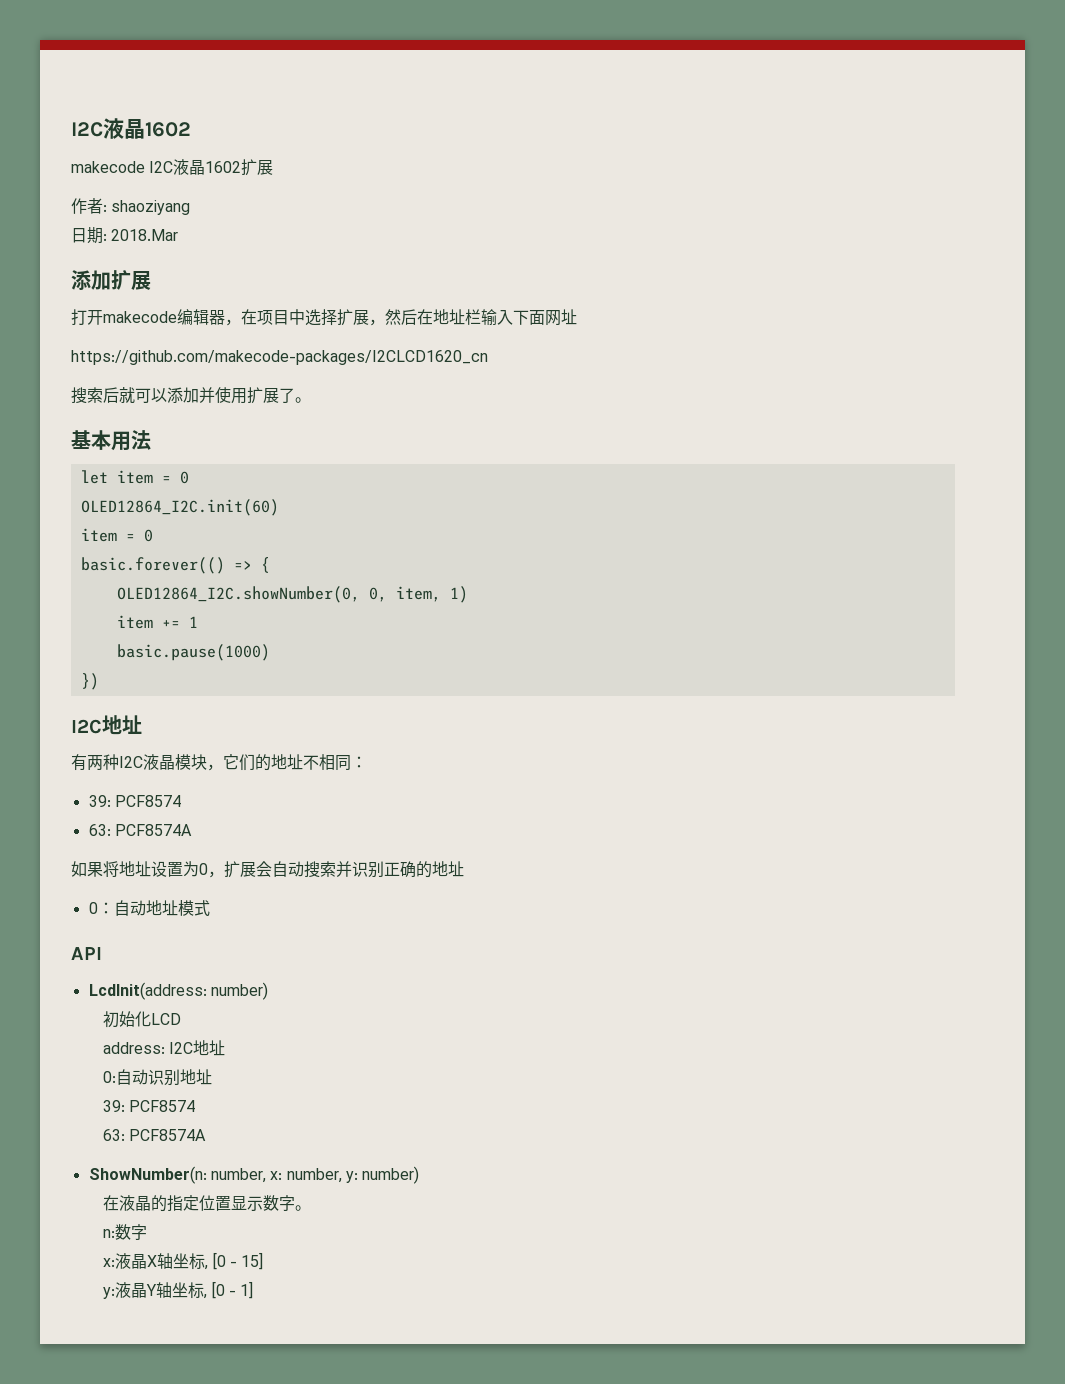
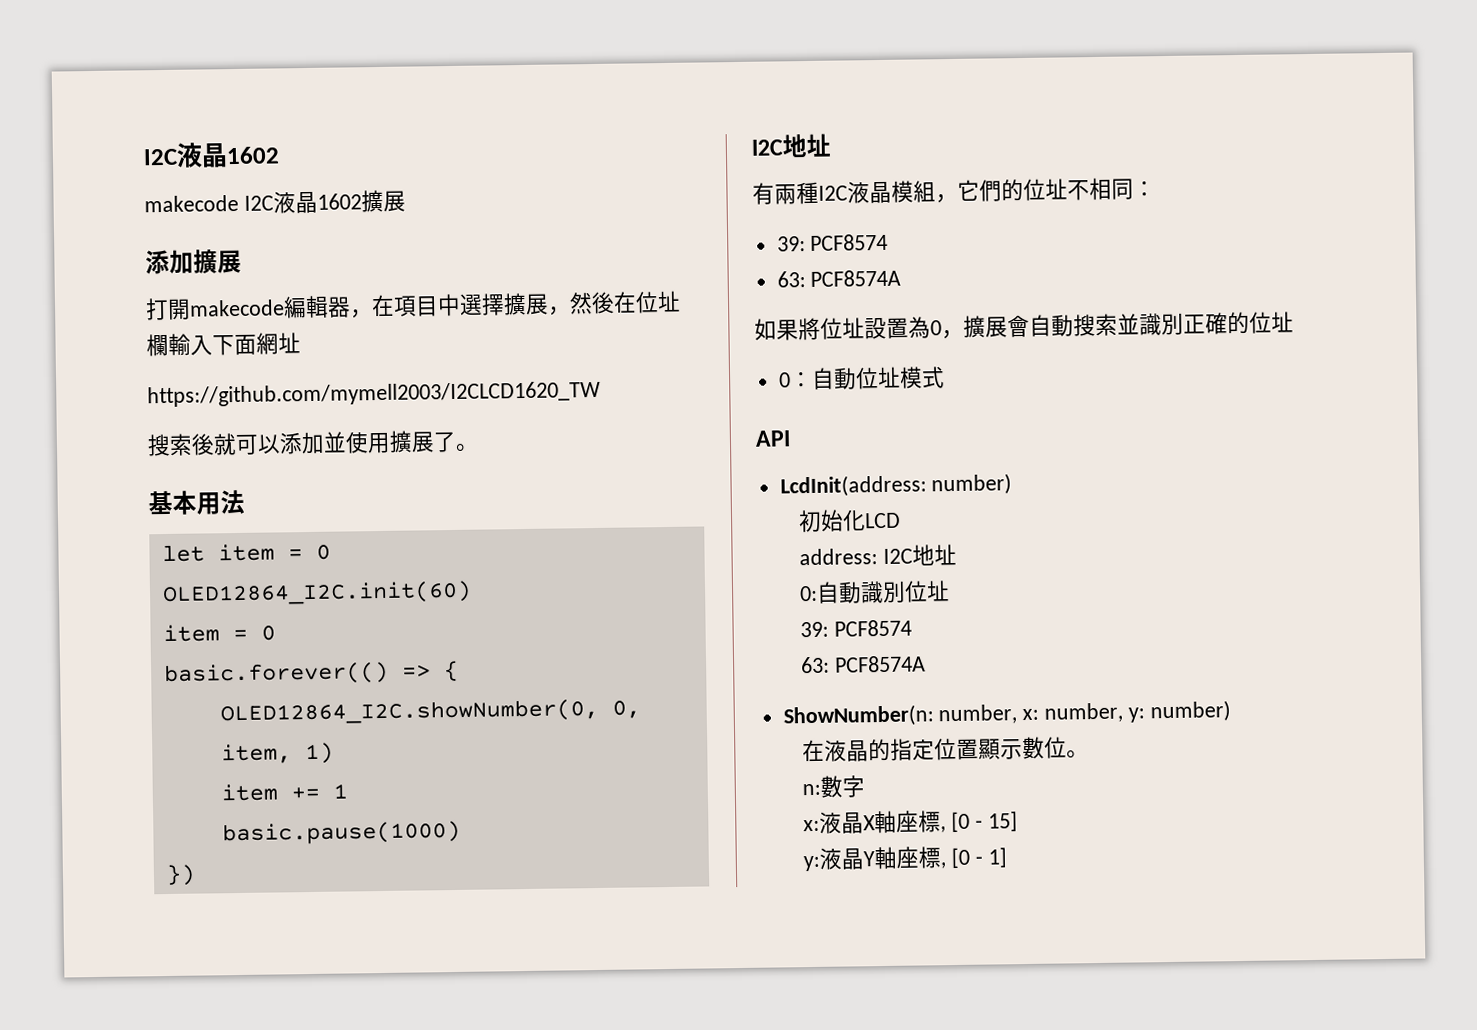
- makecode I2C液晶1602扩展
- 作者: shaoziyang
- 日期: 2018.Mar
- 添加扩展
+ makecode I2C液晶1602擴展
+ 添加擴展
- 打开makecode编辑器，在项目中选择扩展，然后在地址栏输入下面网址
- https://github.com/makecode-packages/I2CLCD1620_cn
- 搜索后就可以添加并使用扩展了。
+ 打開makecode編輯器，在項目中選擇擴展，然後在位址欄輸入下面網址
+ https://github.com/mymell2003/I2CLCD1620_TW
+ 搜索後就可以添加並使用擴展了。
- 有两种I2C液晶模块，它们的地址不相同：
+ 有兩種I2C液晶模組，它們的位址不相同：
- 如果将地址设置为0，扩展会自动搜索并识别正确的地址
+ 如果將位址設置為0，擴展會自動搜索並識別正確的位址
- 0：自动地址模式
+ 0：自動位址模式
- 0:自动识别地址
+ 0:自動識別位址
- 在液晶的指定位置显示数字。
+ 在液晶的指定位置顯示數位。
- n:数字
+ n:數字
- x:液晶X轴坐标, [0 - 15]
+ x:液晶X軸座標, [0 - 15]
- y:液晶Y轴坐标, [0 - 1]
+ y:液晶Y軸座標, [0 - 1]

